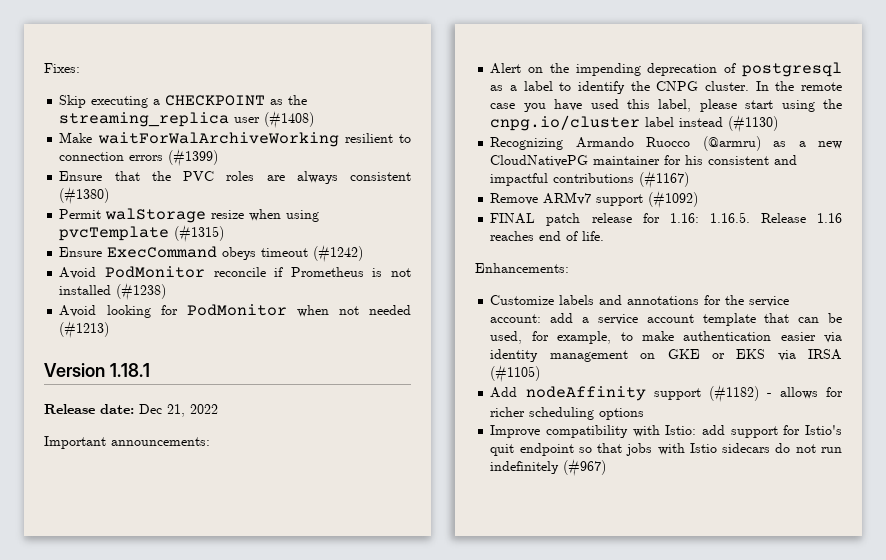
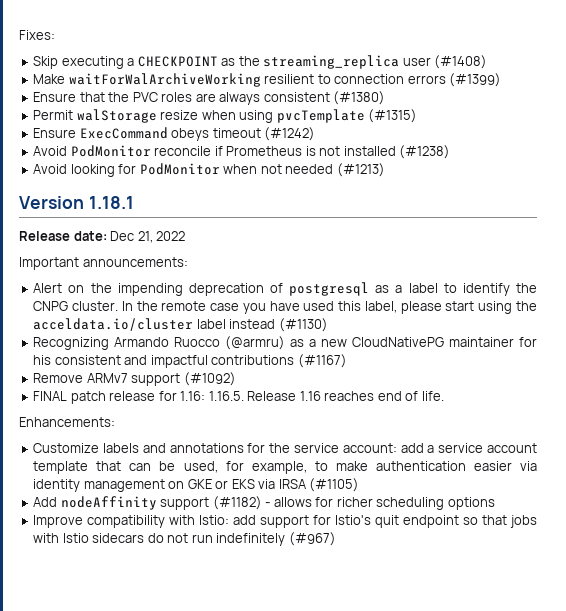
- In the remote case you have used this label, please start using the cnpg.io/cluster label instead (#1130)
+ In the remote case you have used this label, please start using the acceldata.io/cluster label instead (#1130)

